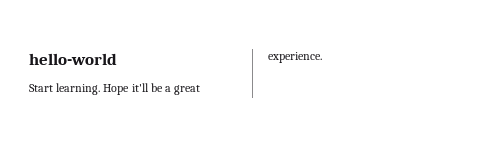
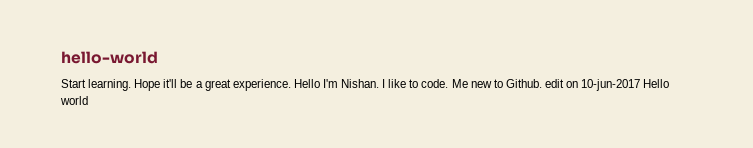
+ Hello I'm Nishan. I like to code. Me new to Github. edit on 10-jun-2017 Hello world

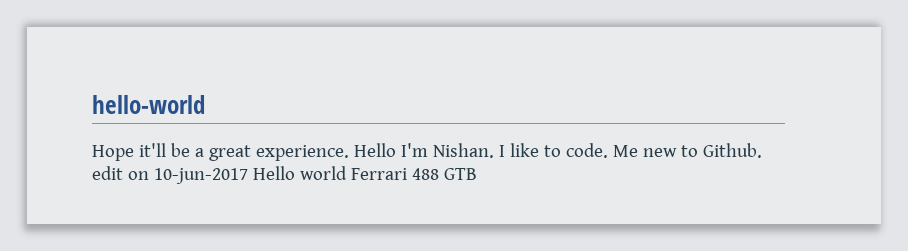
- Start learning.
- Me new to Github. edit on 10-jun-2017 Hello world
+ Me new to Github. edit on 10-jun-2017 Hello world Ferrari 488 GTB

